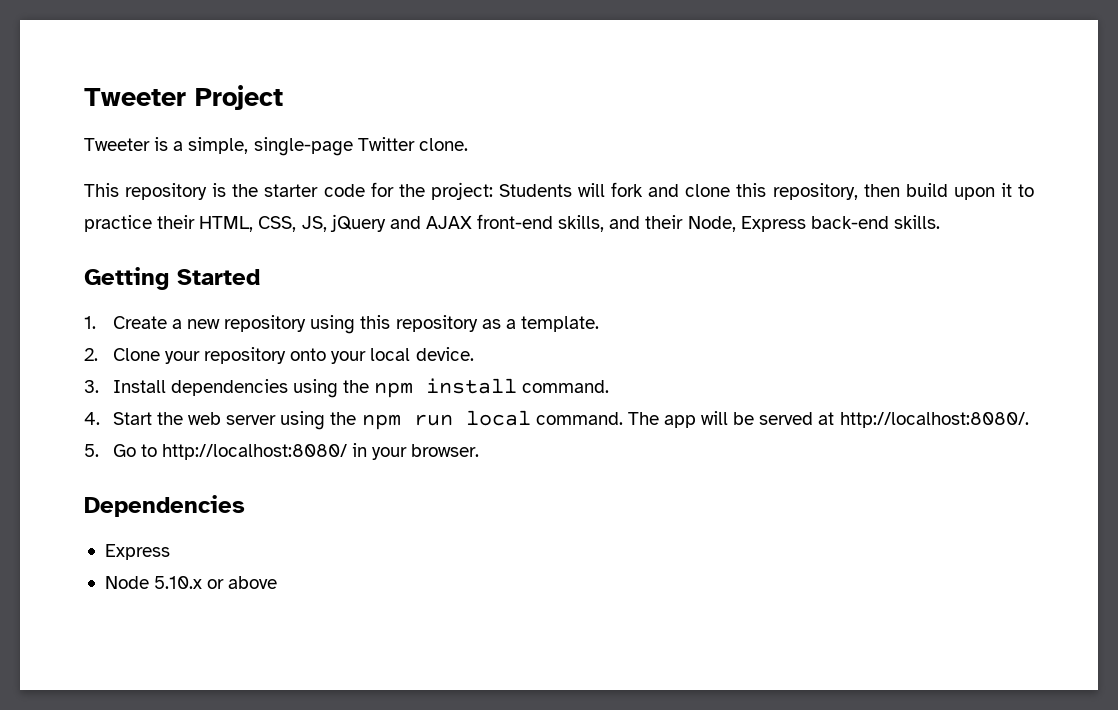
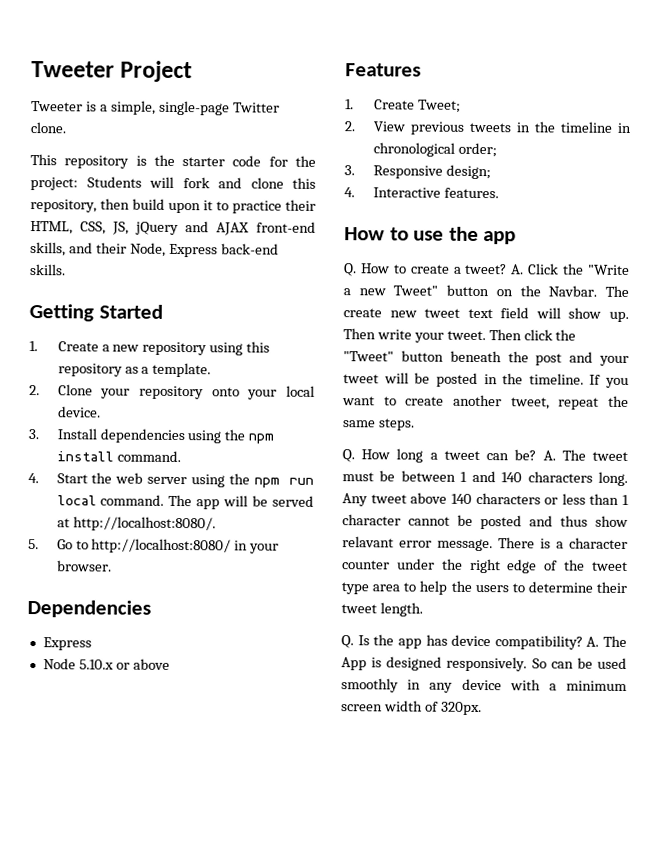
+ Features
+ 1. Create Tweet;
+ 2. View previous tweets in the timeline in chronological order;
+ 3. Responsive design;
+ 4. Interactive features.
+ How to use the app
+ Q. How to create a tweet? A. Click the "Write a new Tweet" button on the Navbar. The create new tweet text field will show up. Then write your tweet. Then click the "Tweet" button beneath the post and your tweet will be posted in the timeline. If you want to create another tweet, repeat the same steps.
+ Q. How long a tweet can be? A. The tweet must be between 1 and 140 characters long. Any tweet above 140 characters or less than 1 character cannot be posted and thus show relavant error message. There is a character counter under the right edge of the tweet type area to help the users to determine their tweet length.
+ Q. Is the app has device compatibility? A. The App is designed responsively. So can be used smoothly in any device with a minimum screen width of 320px.

